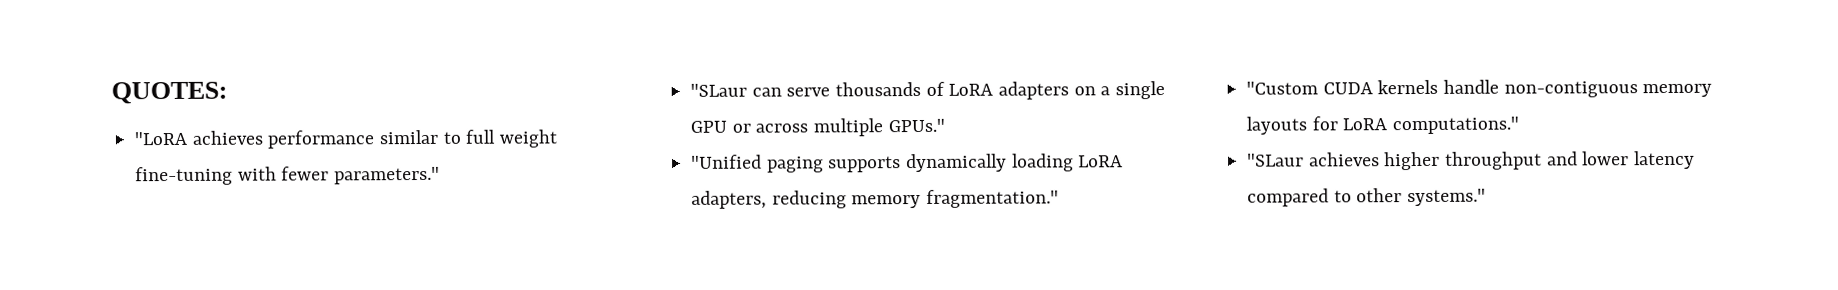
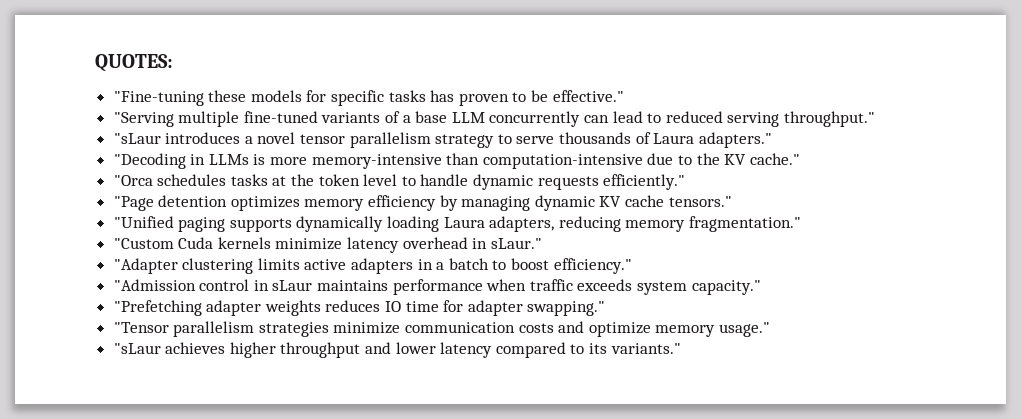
- "LoRA achieves performance similar to full weight fine-tuning with fewer parameters."
- "SLaur can serve thousands of LoRA adapters on a single GPU or across multiple GPUs."
+ "Fine-tuning these models for specific tasks has proven to be effective."
+ "Serving multiple fine-tuned variants of a base LLM concurrently can lead to reduced serving throughput."
+ "sLaur introduces a novel tensor parallelism strategy to serve thousands of Laura adapters."
+ "Decoding in LLMs is more memory-intensive than computation-intensive due to the KV cache."
+ "Orca schedules tasks at the token level to handle dynamic requests efficiently."
+ "Page detention optimizes memory efficiency by managing dynamic KV cache tensors."
- "Unified paging supports dynamically loading LoRA adapters, reducing memory fragmentation."
+ "Unified paging supports dynamically loading Laura adapters, reducing memory fragmentation."
- "Custom CUDA kernels handle non-contiguous memory layouts for LoRA computations."
- "SLaur achieves higher throughput and lower latency compared to other systems."
+ "Custom Cuda kernels minimize latency overhead in sLaur."
+ "Adapter clustering limits active adapters in a batch to boost efficiency."
+ "Admission control in sLaur maintains performance when traffic exceeds system capacity."
+ "Prefetching adapter weights reduces IO time for adapter swapping."
+ "Tensor parallelism strategies minimize communication costs and optimize memory usage."
+ "sLaur achieves higher throughput and lower latency compared to its variants."

